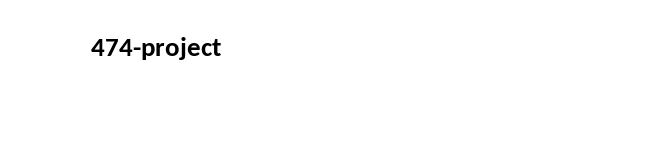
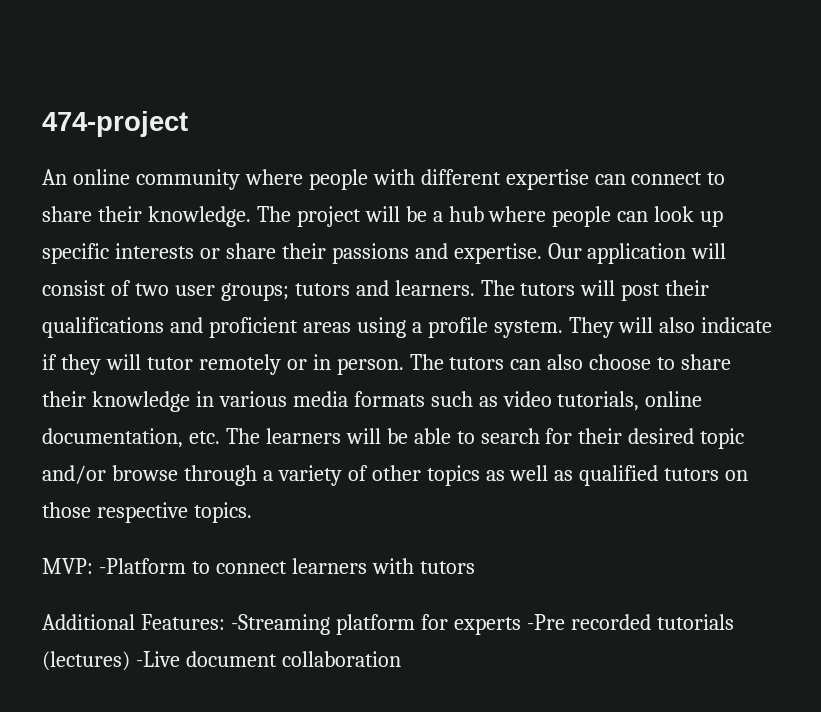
+ An online community where people with different expertise can connect to share their knowledge. The project will be a hub where people can look up specific interests or share their passions and expertise. Our application will consist of two user groups; tutors and learners. The tutors will post their qualifications and proficient areas using a profile system. They will also indicate if they will tutor remotely or in person. The tutors can also choose to share their knowledge in various media formats such as video tutorials, online documentation, etc. The learners will be able to search for their desired topic and/or browse through a variety of other topics as well as qualified tutors on those respective topics.
+ MVP: -Platform to connect learners with tutors
+ Additional Features: -Streaming platform for experts -Pre recorded tutorials (lectures) -Live document collaboration

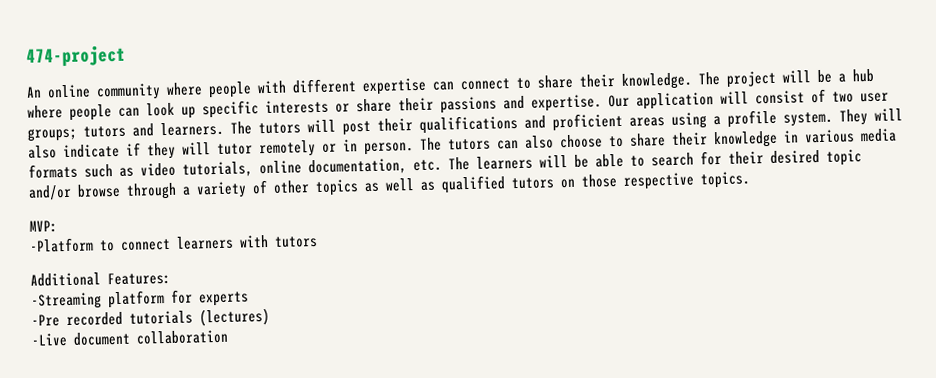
- MVP: -Platform to connect learners with tutors
+ MVP:
+ -Platform to connect learners with tutors
- Additional Features: -Streaming platform for experts -Pre recorded tutorials (lectures) -Live document collaboration
+ Additional Features:
+ -Streaming platform for experts
+ -Pre recorded tutorials (lectures)
+ -Live document collaboration

